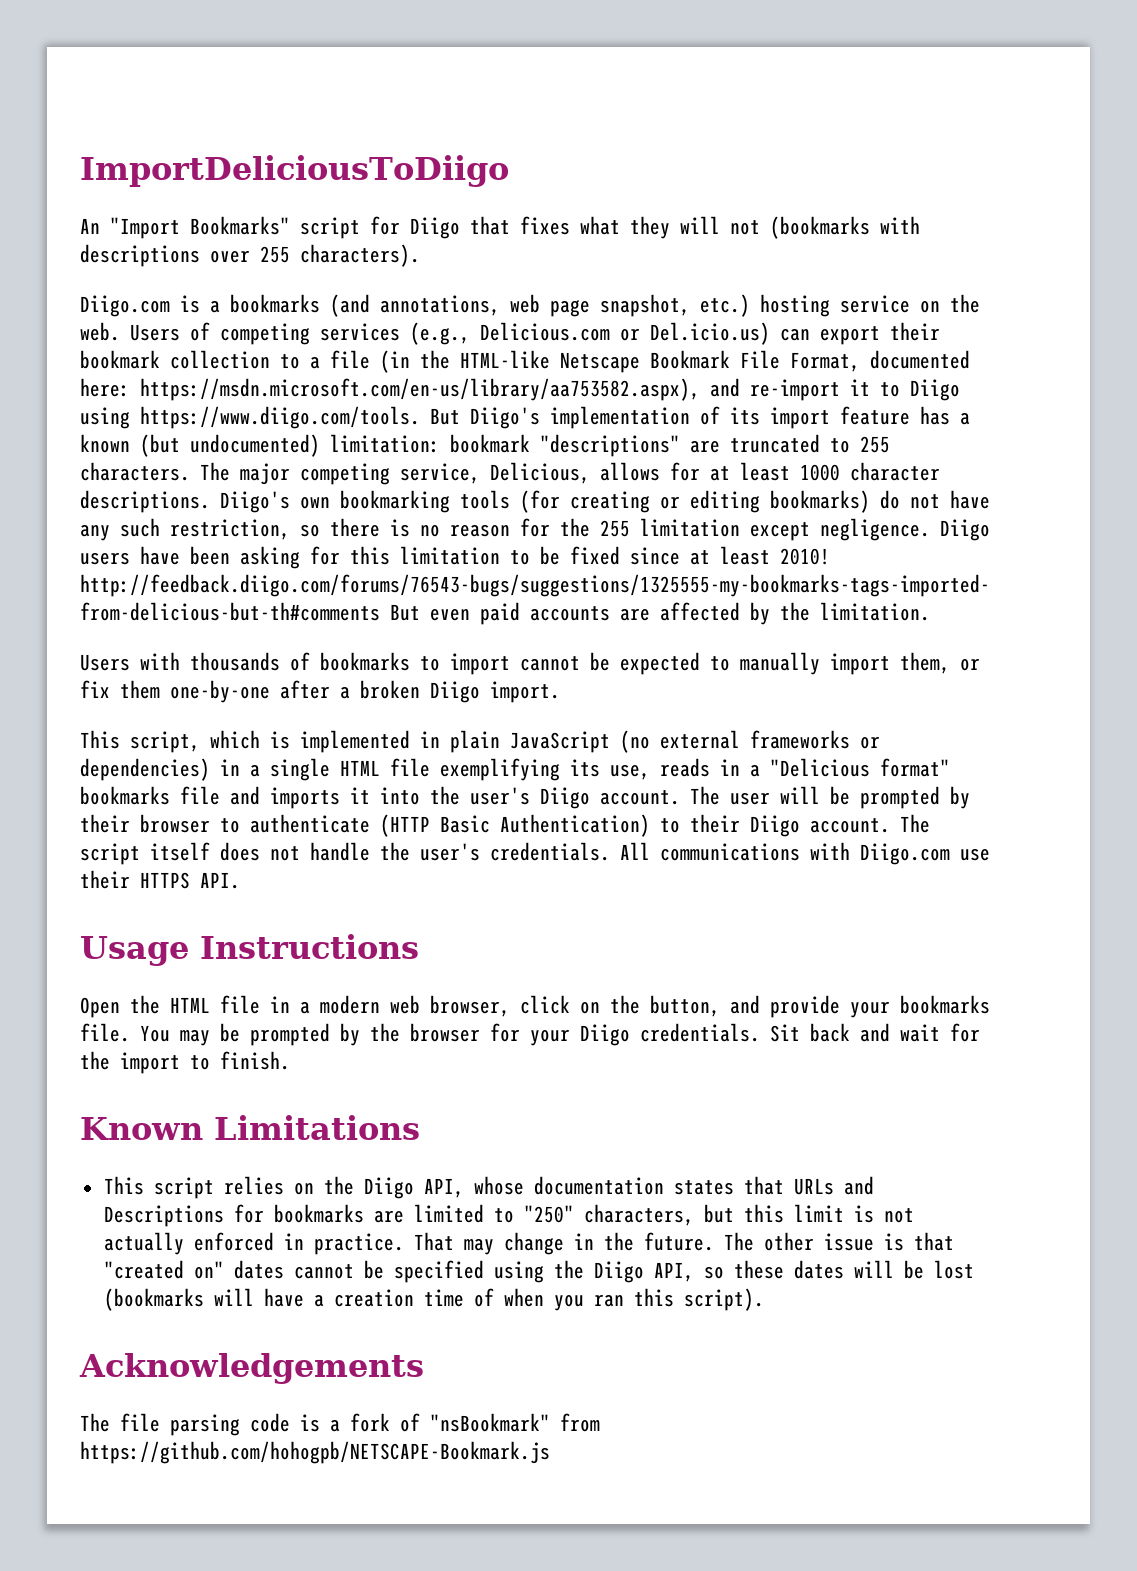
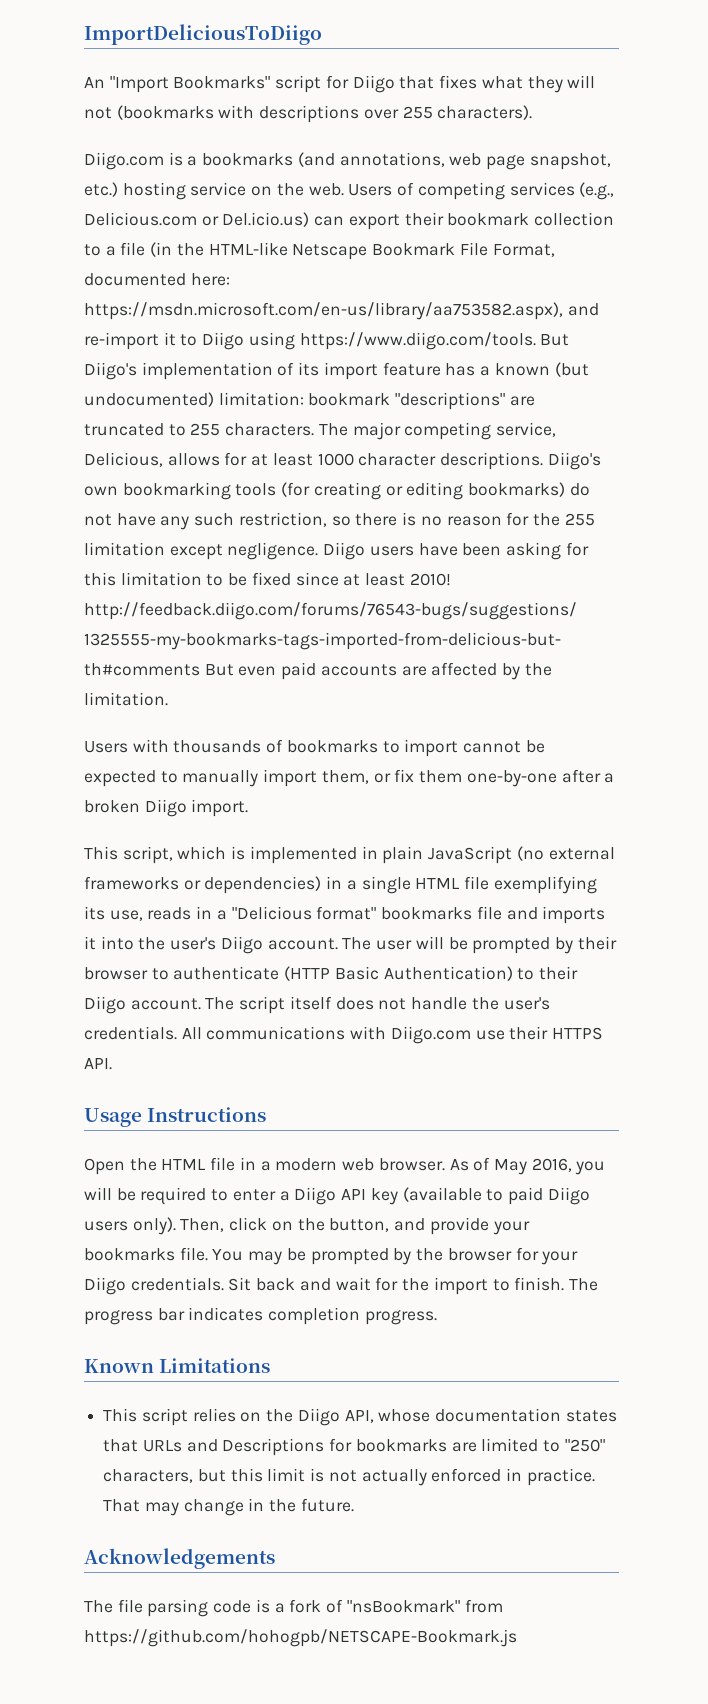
- Open the HTML file in a modern web browser, click on the button, and provide your bookmarks file.
+ Open the HTML file in a modern web browser. As of May 2016, you will be required to enter a Diigo API key (available to paid Diigo users only). Then, click on the button, and provide your bookmarks file.
+ The progress bar indicates completion progress.
- The other issue is that "created on" dates cannot be specified using the Diigo API, so these dates will be lost (bookmarks will have a creation time of when you ran this script).

